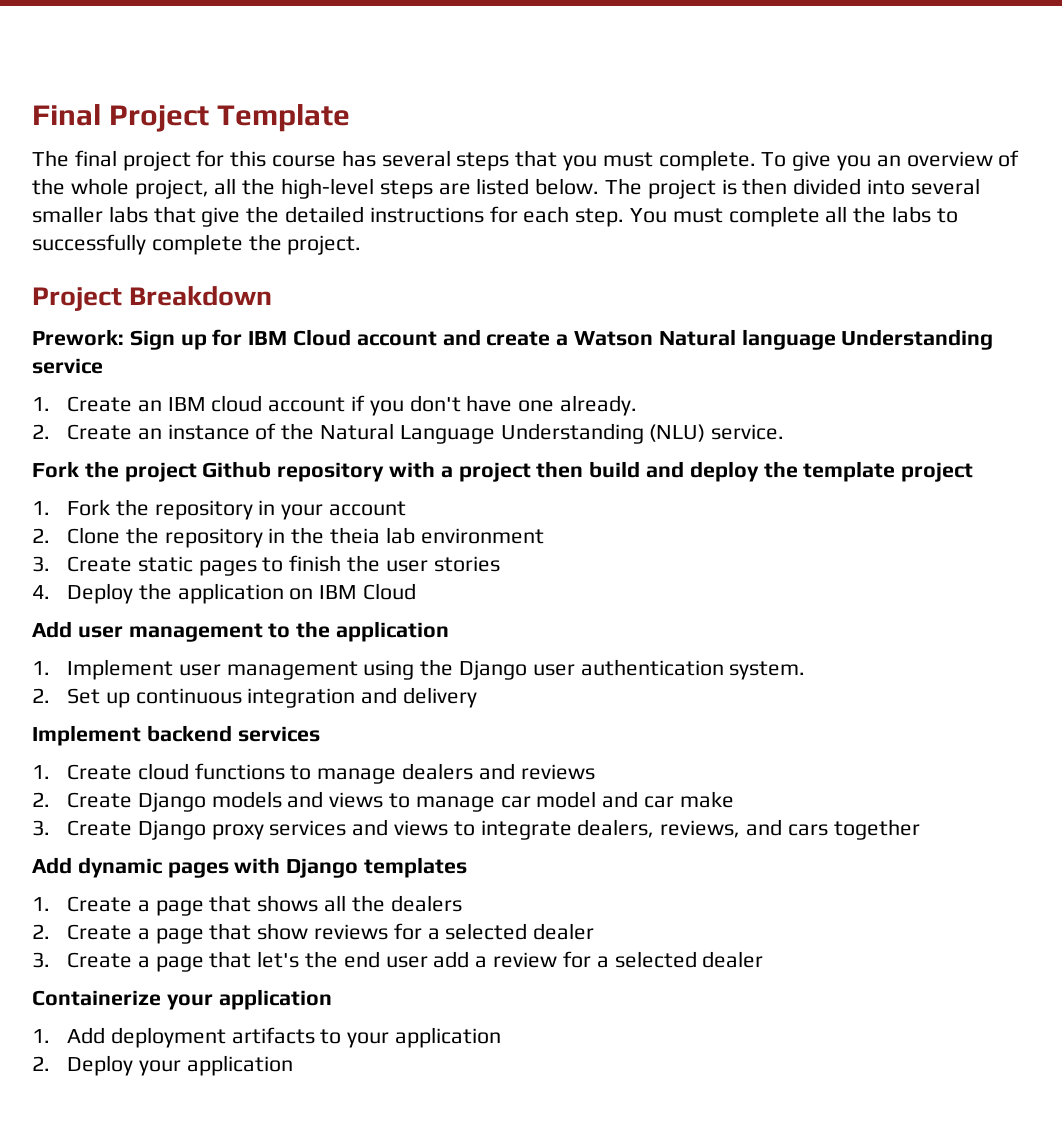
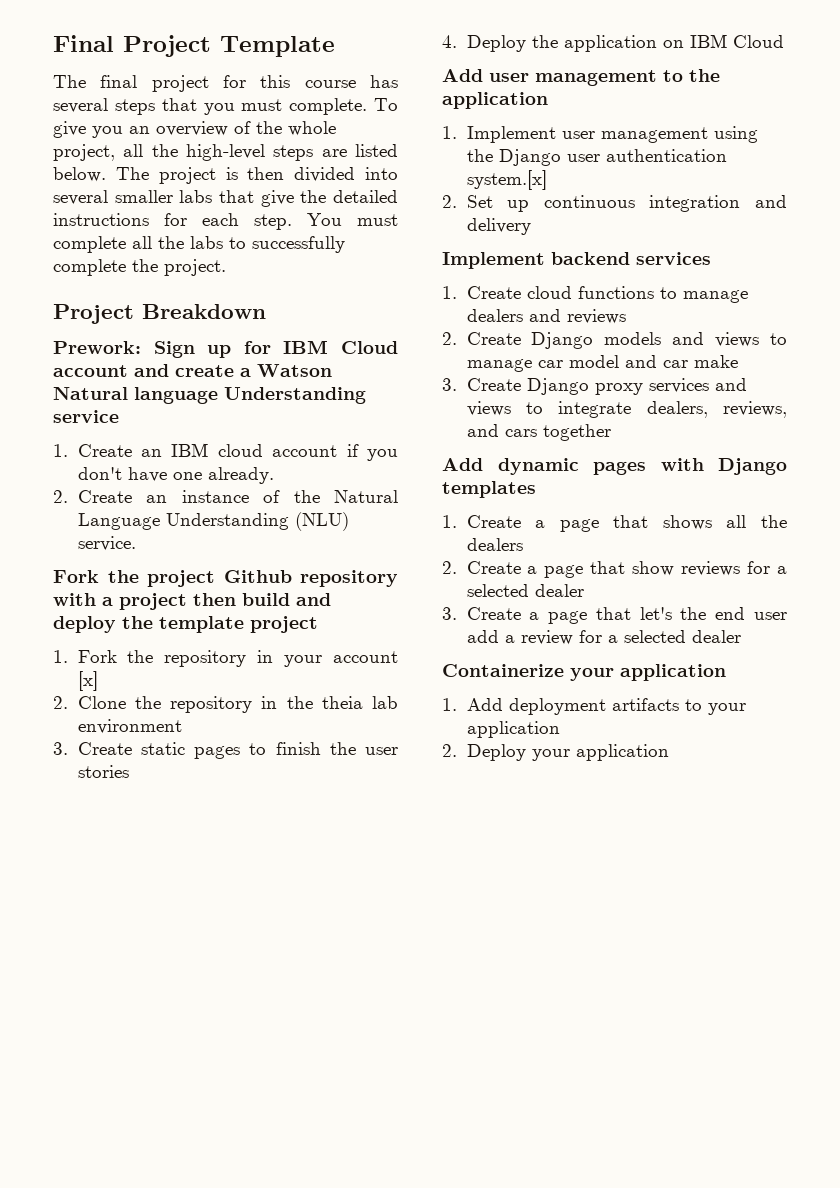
- 1. Fork the repository in your account
+ 1. Fork the repository in your account [x]
- 1. Implement user management using the Django user authentication system.
+ 1. Implement user management using the Django user authentication system.[x]

